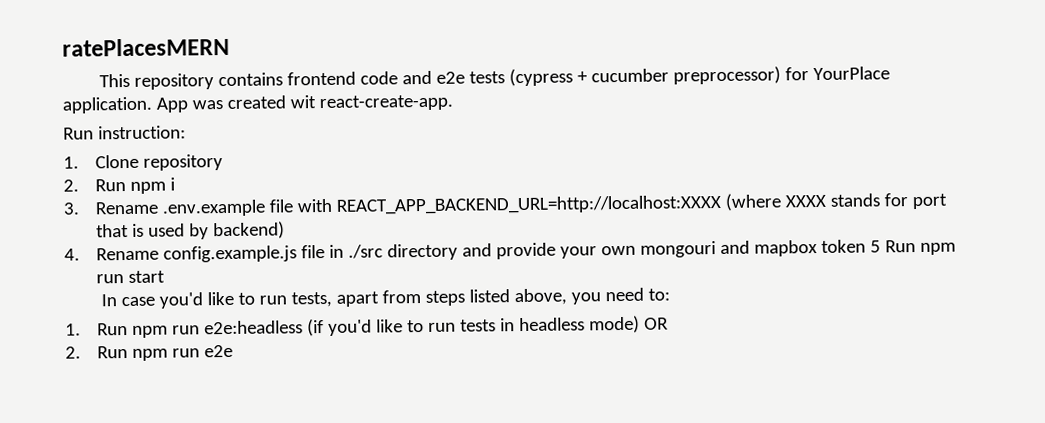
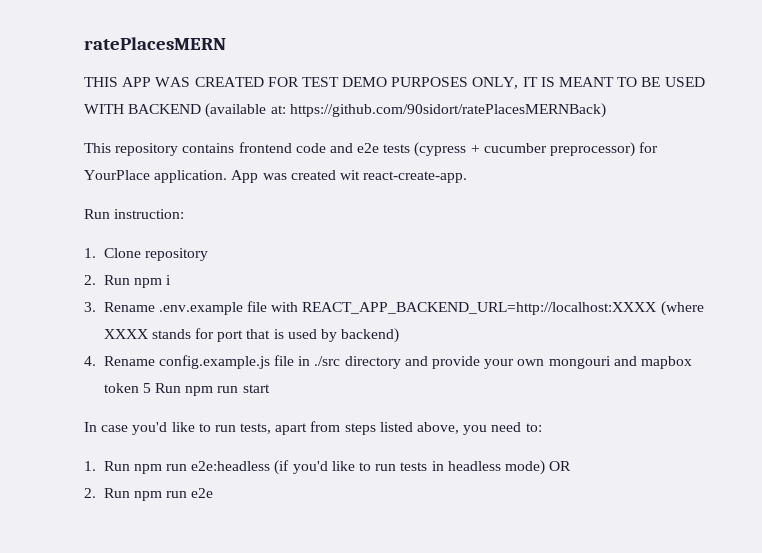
+ THIS APP WAS CREATED FOR TEST DEMO PURPOSES ONLY, IT IS MEANT TO BE USED WITH BACKEND (available at: https://github.com/90sidort/ratePlacesMERNBack)

